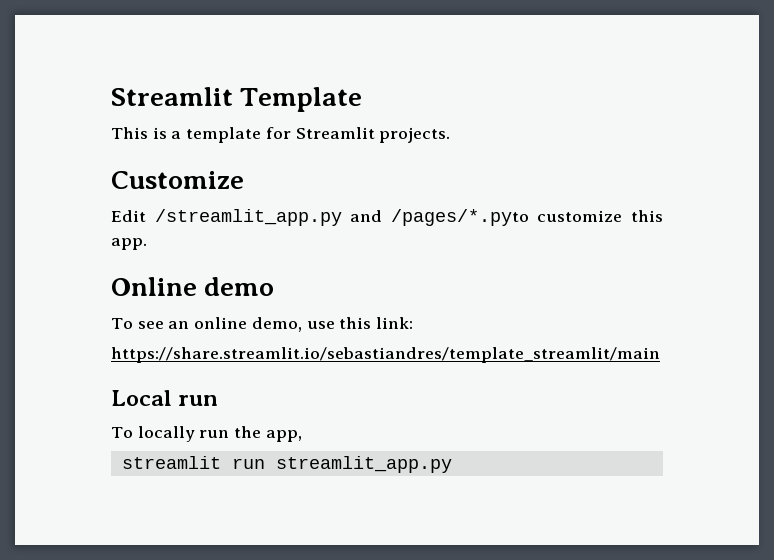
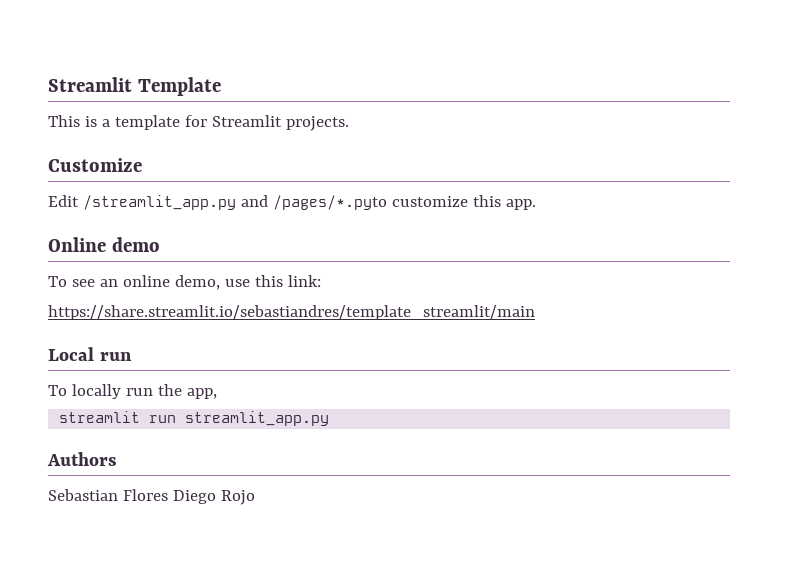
+ Authors
+ Sebastian Flores Diego Rojo

